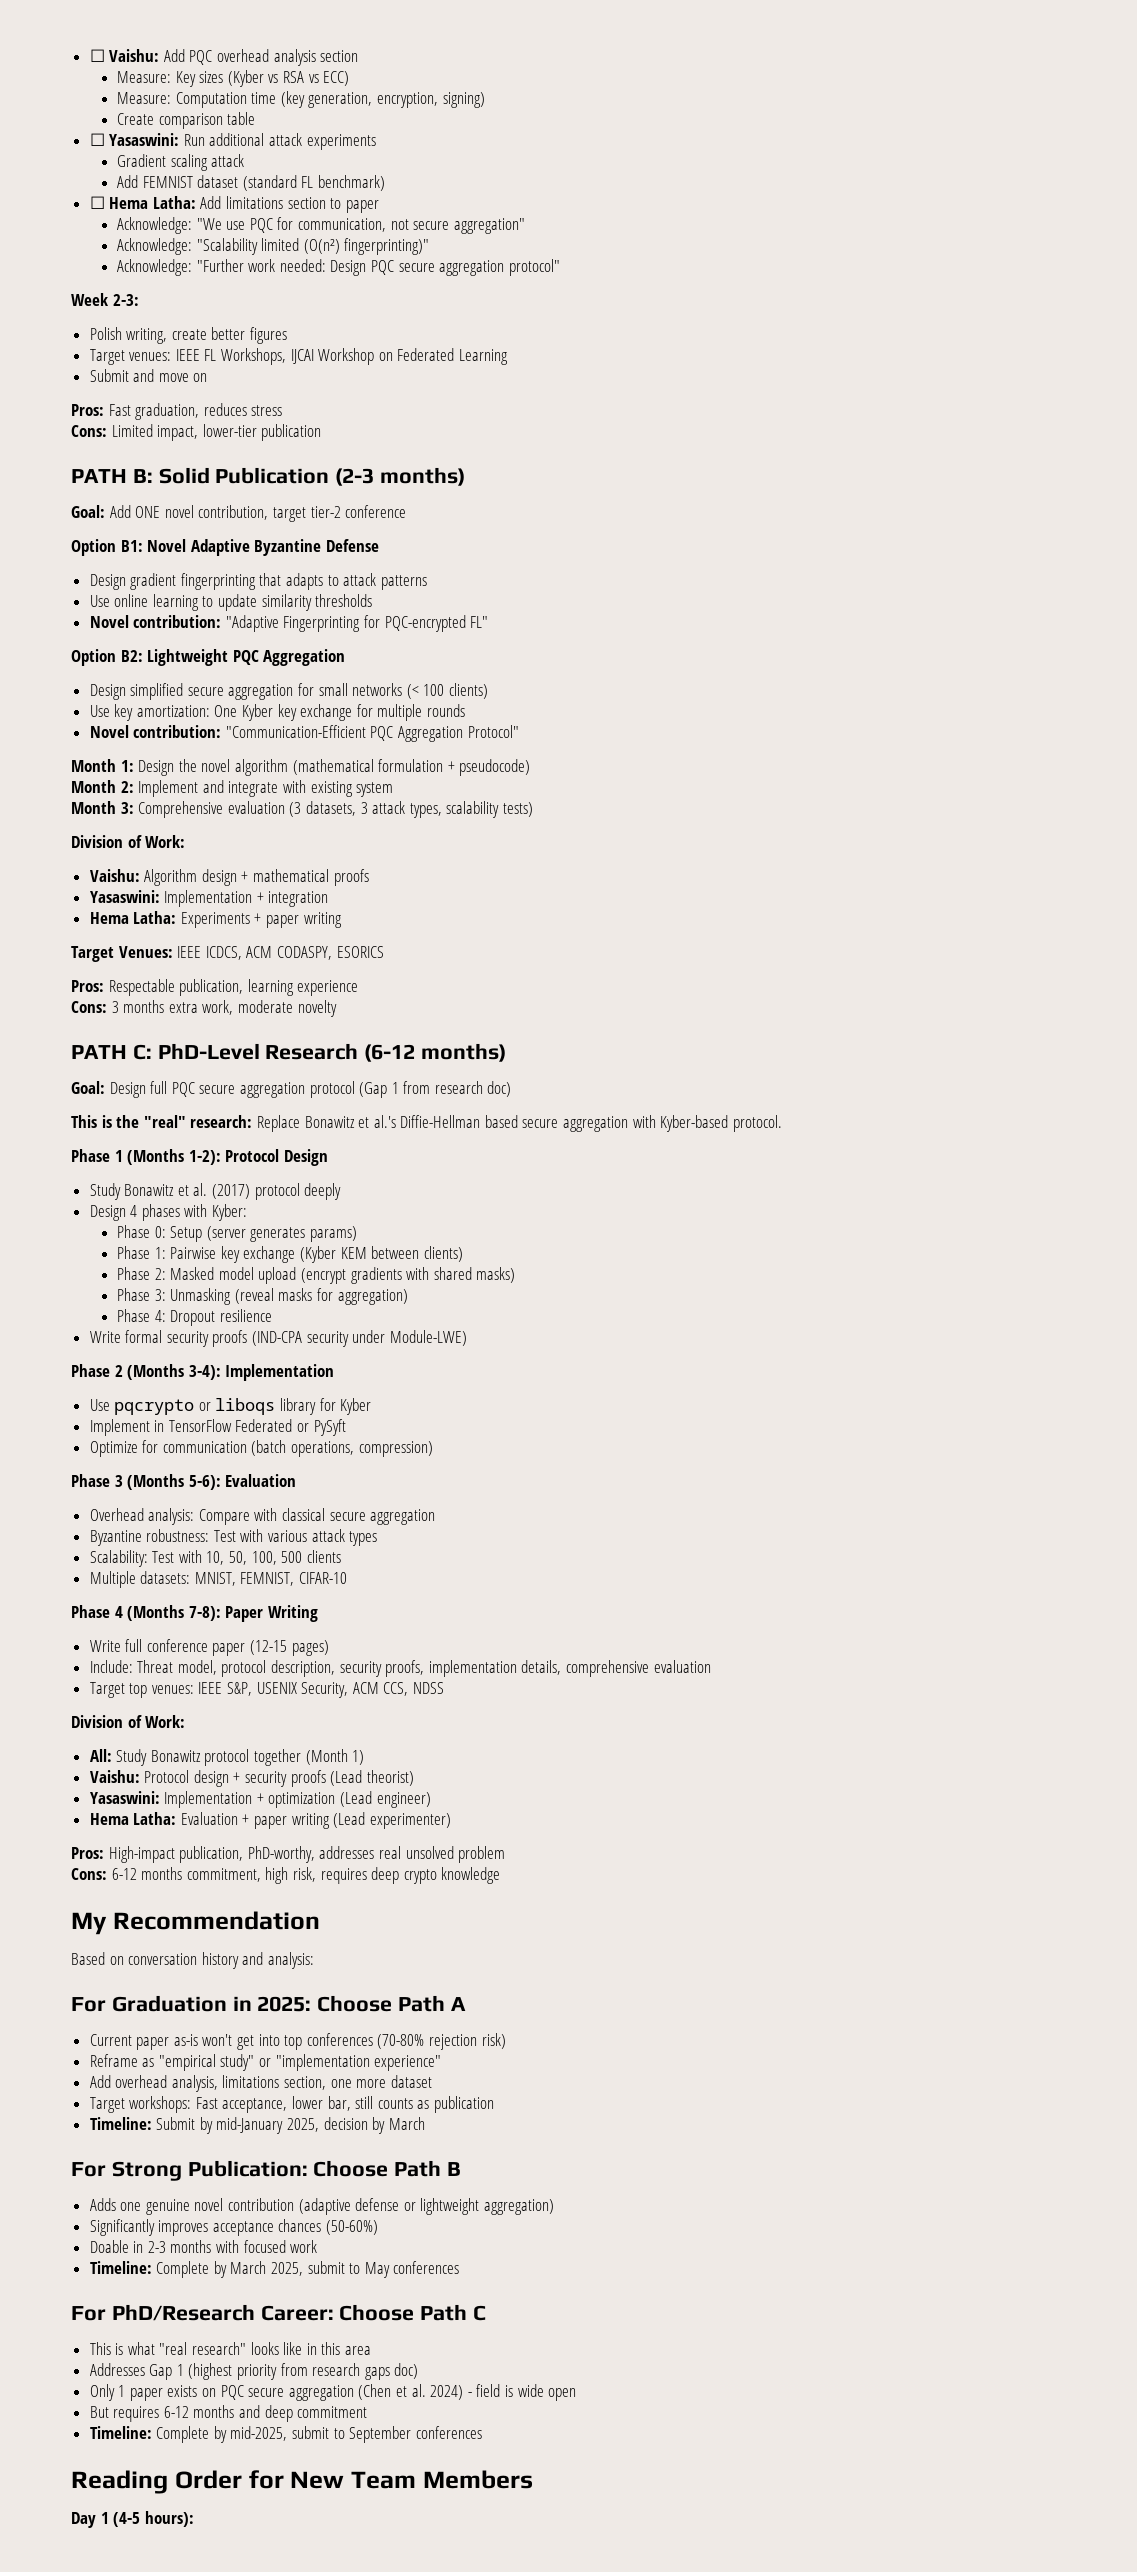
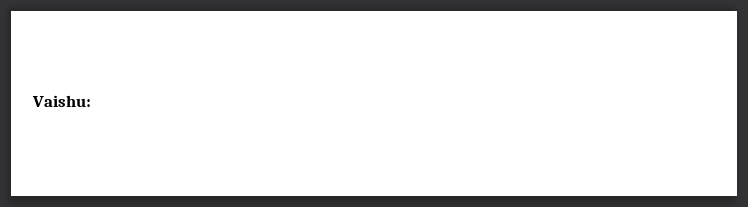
- ☐ Vaishu: Add PQC overhead analysis section
- Measure: Key sizes (Kyber vs RSA vs ECC)
- Measure: Computation time (key generation, encryption, signing)
- Create comparison table
- ☐ Yasaswini: Run additional attack experiments
- Gradient scaling attack
- Add FEMNIST dataset (standard FL benchmark)
- ☐ Hema Latha: Add limitations section to paper
- Acknowledge: "We use PQC for communication, not secure aggregation"
- Acknowledge: "Scalability limited (O(n²) fingerprinting)"
- Acknowledge: "Further work needed: Design PQC secure aggregation protocol"
- Week 2-3:
- Polish writing, create better figures
- Target venues: IEEE FL Workshops, IJCAI Workshop on Federated Learning
- Submit and move on
- Pros: Fast graduation, reduces stress
- Cons: Limited impact, lower-tier publication
- PATH B: Solid Publication (2-3 months)
- Goal: Add ONE novel contribution, target tier-2 conference
- Option B1: Novel Adaptive Byzantine Defense
- Design gradient fingerprinting that adapts to attack patterns
- Use online learning to update similarity thresholds
- Novel contribution: "Adaptive Fingerprinting for PQC-encrypted FL"
- Option B2: Lightweight PQC Aggregation
- Design simplified secure aggregation for small networks (< 100 clients)
- Use key amortization: One Kyber key exchange for multiple rounds
- Novel contribution: "Communication-Efficient PQC Aggregation Protocol"
- Month 1: Design the novel algorithm (mathematical formulation + pseudocode)
- Month 2: Implement and integrate with existing system
- Month 3: Comprehensive evaluation (3 datasets, 3 attack types, scalability tests)
- Division of Work:
- Vaishu: Algorithm design + mathematical proofs
- Yasaswini: Implementation + integration
- Hema Latha: Experiments + paper writing
- Target Venues: IEEE ICDCS, ACM CODASPY, ESORICS
- Pros: Respectable publication, learning experience
- Cons: 3 months extra work, moderate novelty
- PATH C: PhD-Level Research (6-12 months)
- Goal: Design full PQC secure aggregation protocol (Gap 1 from research doc)
- This is the "real" research: Replace Bonawitz et al.'s Diffie-Hellman based secure aggregation with Kyber-based protocol.
- Phase 1 (Months 1-2): Protocol Design
- Study Bonawitz et al. (2017) protocol deeply
- Design 4 phases with Kyber:
- Phase 0: Setup (server generates params)
- Phase 1: Pairwise key exchange (Kyber KEM between clients)
- Phase 2: Masked model upload (encrypt gradients with shared masks)
- Phase 3: Unmasking (reveal masks for aggregation)
- Phase 4: Dropout resilience
- Write formal security proofs (IND-CPA security under Module-LWE)
- Phase 2 (Months 3-4): Implementation
- Use pqcrypto or liboqs library for Kyber
- Implement in TensorFlow Federated or PySyft
- Optimize for communication (batch operations, compression)
- Phase 3 (Months 5-6): Evaluation
- Overhead analysis: Compare with classical secure aggregation
- Byzantine robustness: Test with various attack types
- Scalability: Test with 10, 50, 100, 500 clients
- Multiple datasets: MNIST, FEMNIST, CIFAR-10
- Phase 4 (Months 7-8): Paper Writing
- Write full conference paper (12-15 pages)
- Include: Threat model, protocol description, security proofs, implementation details, comprehensive evaluation
- Target top venues: IEEE S&P, USENIX Security, ACM CCS, NDSS
- Division of Work:
- All: Study Bonawitz protocol together (Month 1)
- Vaishu: Protocol design + security proofs (Lead theorist)
- Yasaswini: Implementation + optimization (Lead engineer)
- Hema Latha: Evaluation + paper writing (Lead experimenter)
- Pros: High-impact publication, PhD-worthy, addresses real unsolved problem
- Cons: 6-12 months commitment, high risk, requires deep crypto knowledge
- My Recommendation
- Based on conversation history and analysis:
- For Graduation in 2025: Choose Path A
- Current paper as-is won't get into top conferences (70-80% rejection risk)
- Reframe as "empirical study" or "implementation experience"
- Add overhead analysis, limitations section, one more dataset
- Target workshops: Fast acceptance, lower bar, still counts as publication
- Timeline: Submit by mid-January 2025, decision by March
- For Strong Publication: Choose Path B
- Adds one genuine novel contribution (adaptive defense or lightweight aggregation)
- Significantly improves acceptance chances (50-60%)
- Doable in 2-3 months with focused work
- Timeline: Complete by March 2025, submit to May conferences
- For PhD/Research Career: Choose Path C
- This is what "real research" looks like in this area
- Addresses Gap 1 (highest priority from research gaps doc)
- Only 1 paper exists on PQC secure aggregation (Chen et al. 2024) - field is wide open
- But requires 6-12 months and deep commitment
- Timeline: Complete by mid-2025, submit to September conferences
- Reading Order for New Team Members
- Day 1 (4-5 hours):
+ Vaishu:

